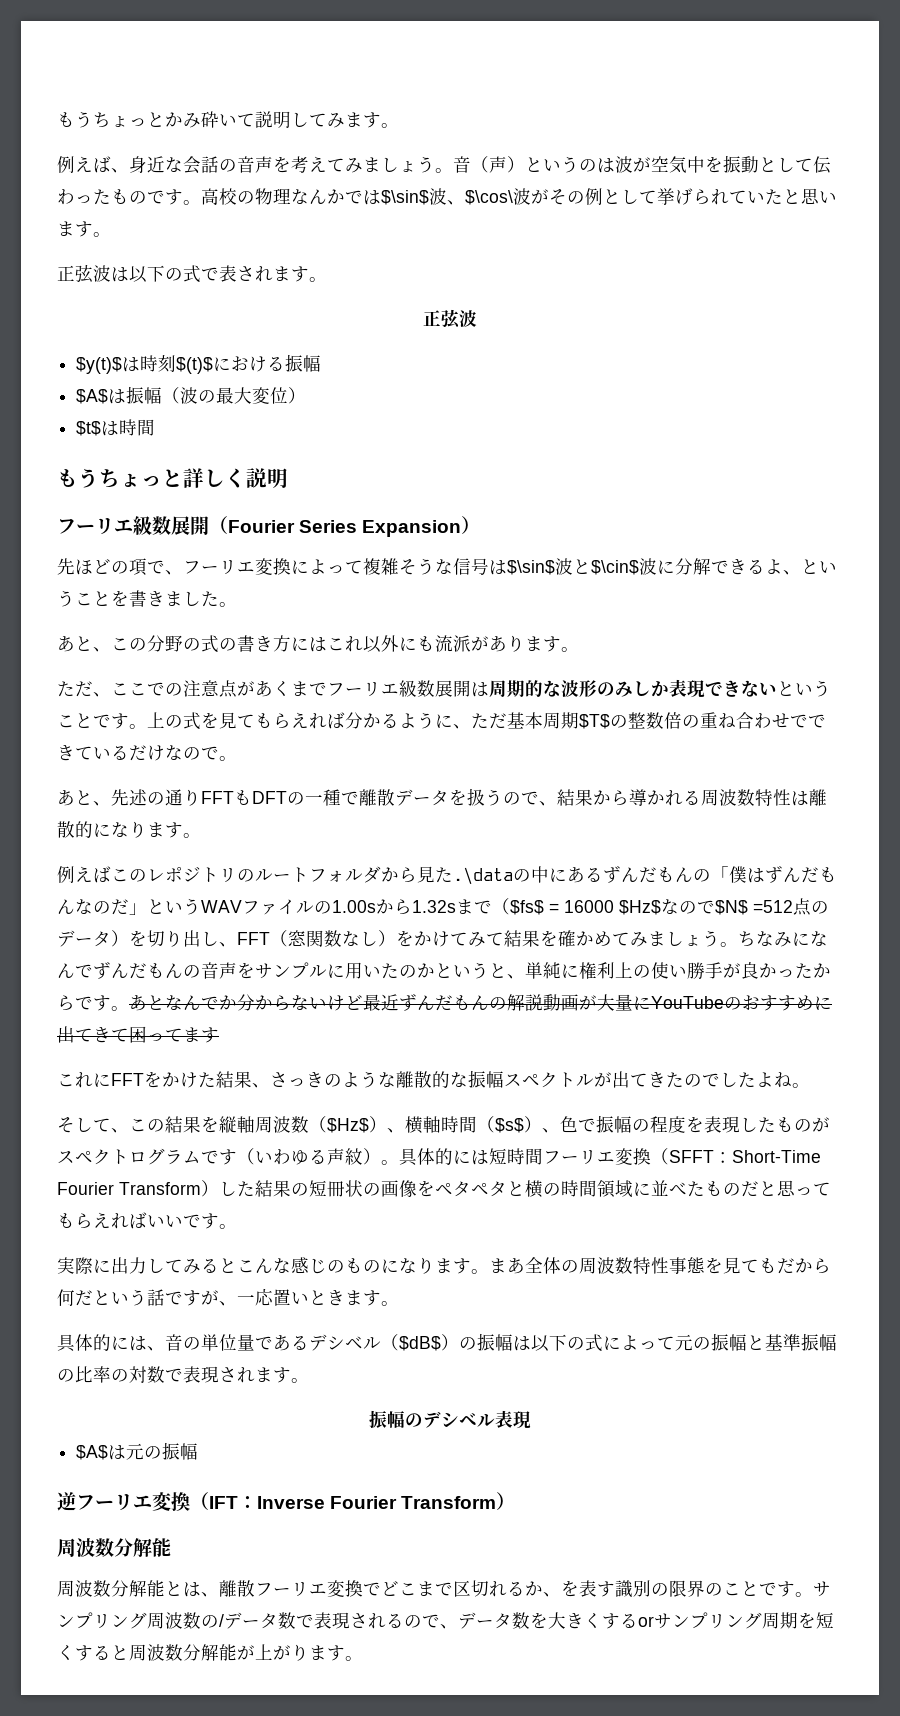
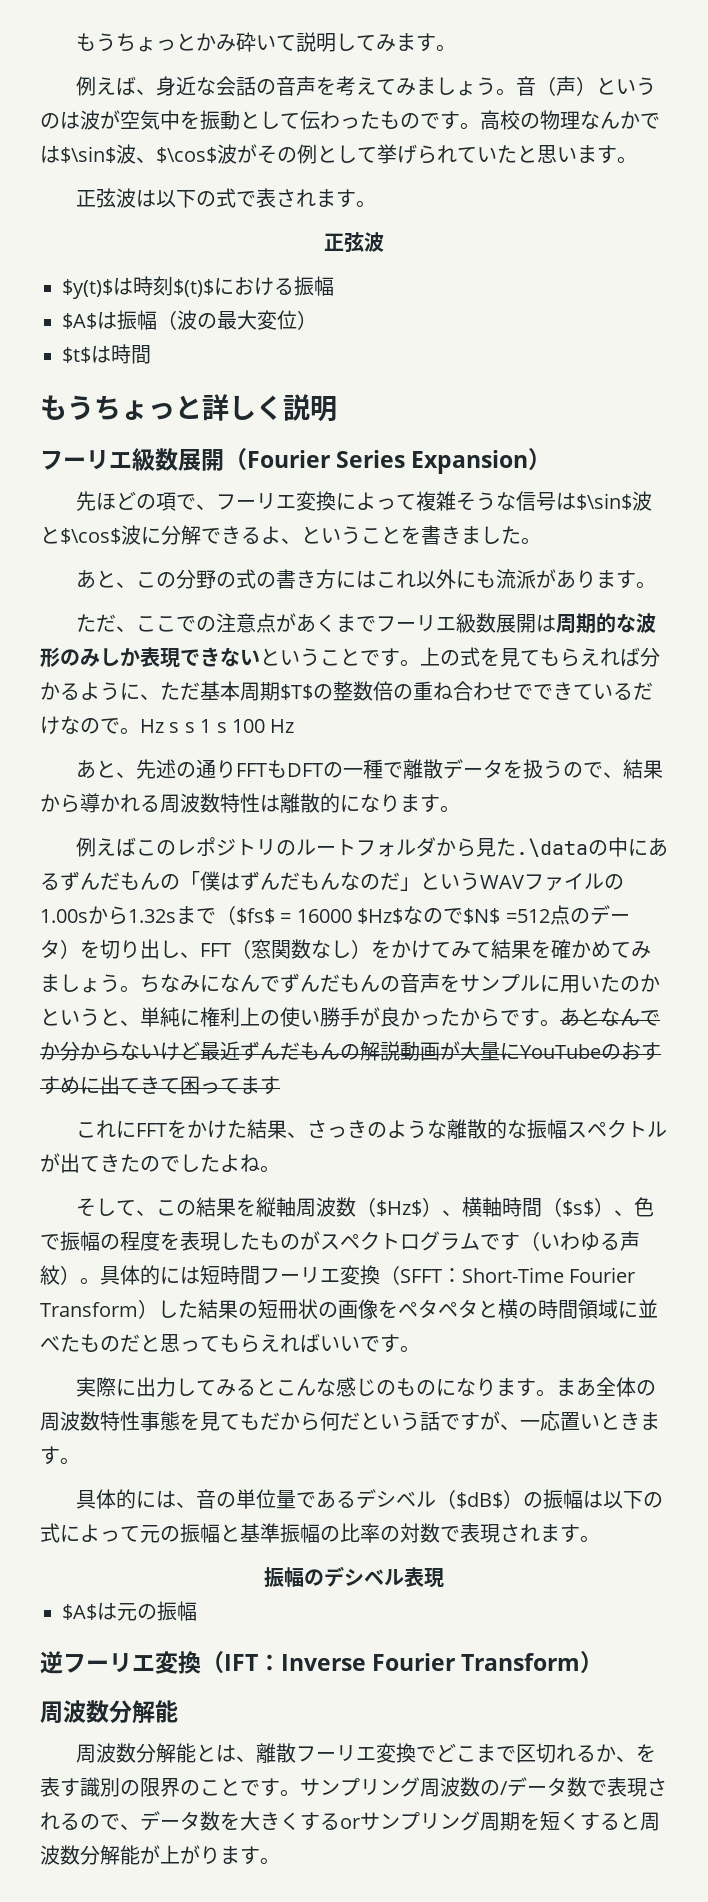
- 高校の物理なんかでは$\sin$波、$\cos\波がその例として挙げられていたと思います。
+ 高校の物理なんかでは$\sin$波、$\cos$波がその例として挙げられていたと思います。
- 先ほどの項で、フーリエ変換によって複雑そうな信号は$\sin$波と$\cin$波に分解できるよ、ということを書きました。
+ 先ほどの項で、フーリエ変換によって複雑そうな信号は$\sin$波と$\cos$波に分解できるよ、ということを書きました。
+ Hz s s 1 s 100 Hz

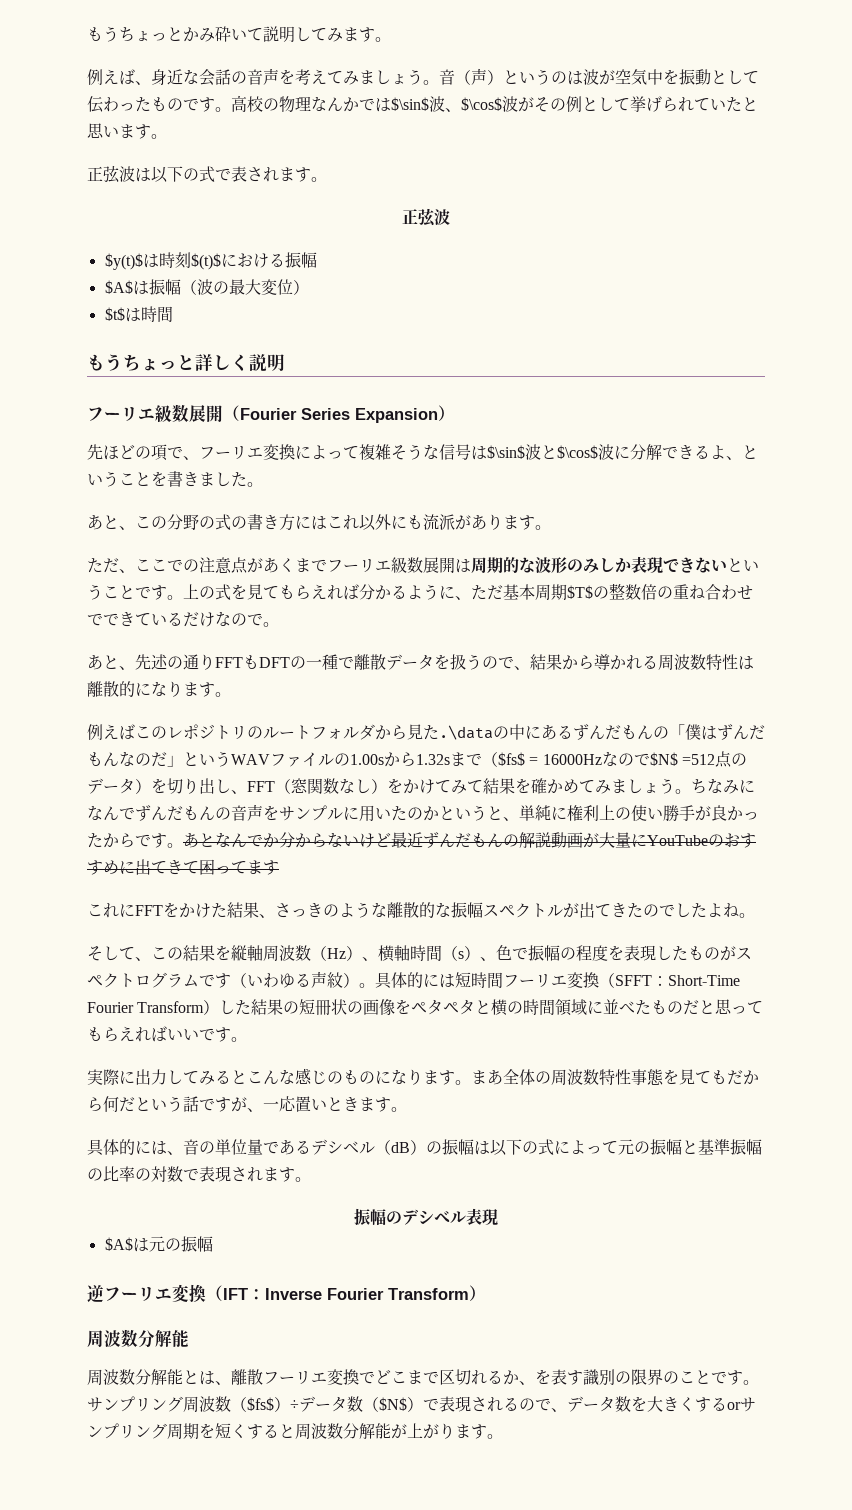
- Hz s s 1 s 100 Hz
- 例えばこのレポジトリのルートフォルダから見た.\dataの中にあるずんだもんの「僕はずんだもんなのだ」というWAVファイルの1.00sから1.32sまで（$fs$ = 16000 $Hz$なので$N$ =512点のデータ）を切り出し、FFT（窓関数なし）をかけてみて結果を確かめてみましょう。
+ 例えばこのレポジトリのルートフォルダから見た.\dataの中にあるずんだもんの「僕はずんだもんなのだ」というWAVファイルの1.00sから1.32sまで（$fs$ = 16000Hzなので$N$ =512点のデータ）を切り出し、FFT（窓関数なし）をかけてみて結果を確かめてみましょう。
- そして、この結果を縦軸周波数（$Hz$）、横軸時間（$s$）、色で振幅の程度を表現したものがスペクトログラムです（いわゆる声紋）。
+ そして、この結果を縦軸周波数（Hz）、横軸時間（s）、色で振幅の程度を表現したものがスペクトログラムです（いわゆる声紋）。
- 具体的には、音の単位量であるデシベル（$dB$）の振幅は以下の式によって元の振幅と基準振幅の比率の対数で表現されます。
+ 具体的には、音の単位量であるデシベル（dB）の振幅は以下の式によって元の振幅と基準振幅の比率の対数で表現されます。
- サンプリング周波数の/データ数で表現されるので、データ数を大きくするorサンプリング周期を短くすると周波数分解能が上がります。
+ サンプリング周波数（$fs$）÷データ数（$N$）で表現されるので、データ数を大きくするorサンプリング周期を短くすると周波数分解能が上がります。

